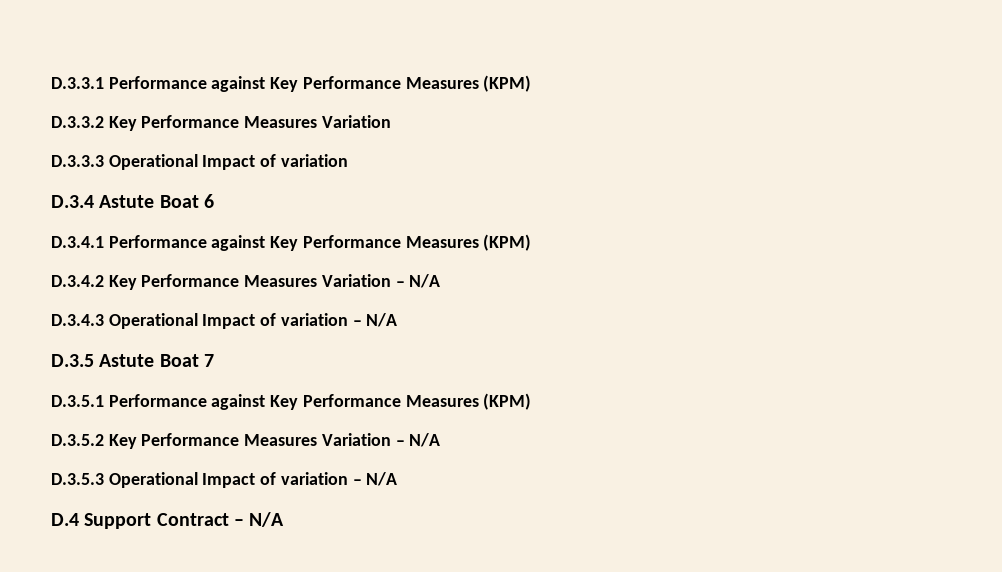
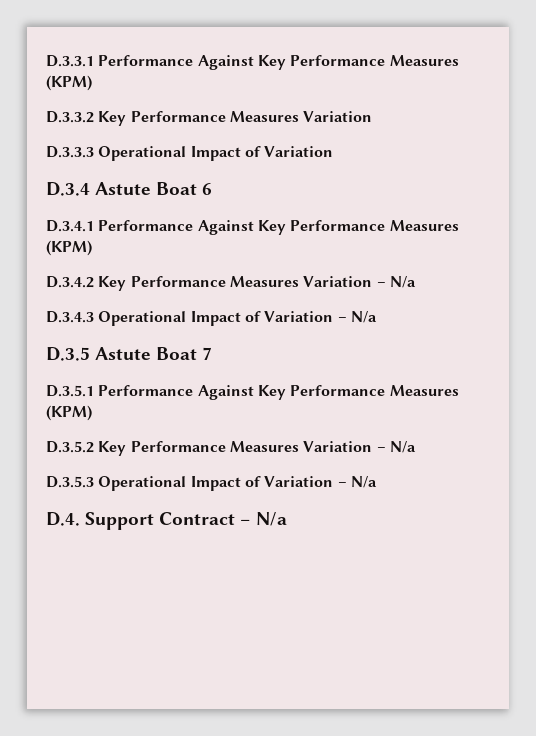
- D.3.3.1 Performance against Key Performance Measures (KPM)
+ D.3.3.1 Performance Against Key Performance Measures (KPM)
- D.3.3.3 Operational Impact of variation
+ D.3.3.3 Operational Impact of Variation
- D.3.4.1 Performance against Key Performance Measures (KPM)
+ D.3.4.1 Performance Against Key Performance Measures (KPM)
- D.3.4.2 Key Performance Measures Variation – N/A
+ D.3.4.2 Key Performance Measures Variation – N/a
- D.3.4.3 Operational Impact of variation – N/A
+ D.3.4.3 Operational Impact of Variation – N/a
- D.3.5.1 Performance against Key Performance Measures (KPM)
+ D.3.5.1 Performance Against Key Performance Measures (KPM)
- D.3.5.2 Key Performance Measures Variation – N/A
+ D.3.5.2 Key Performance Measures Variation – N/a
- D.3.5.3 Operational Impact of variation – N/A
- D.4 Support Contract – N/A
+ D.3.5.3 Operational Impact of Variation – N/a
+ D.4. Support Contract – N/a

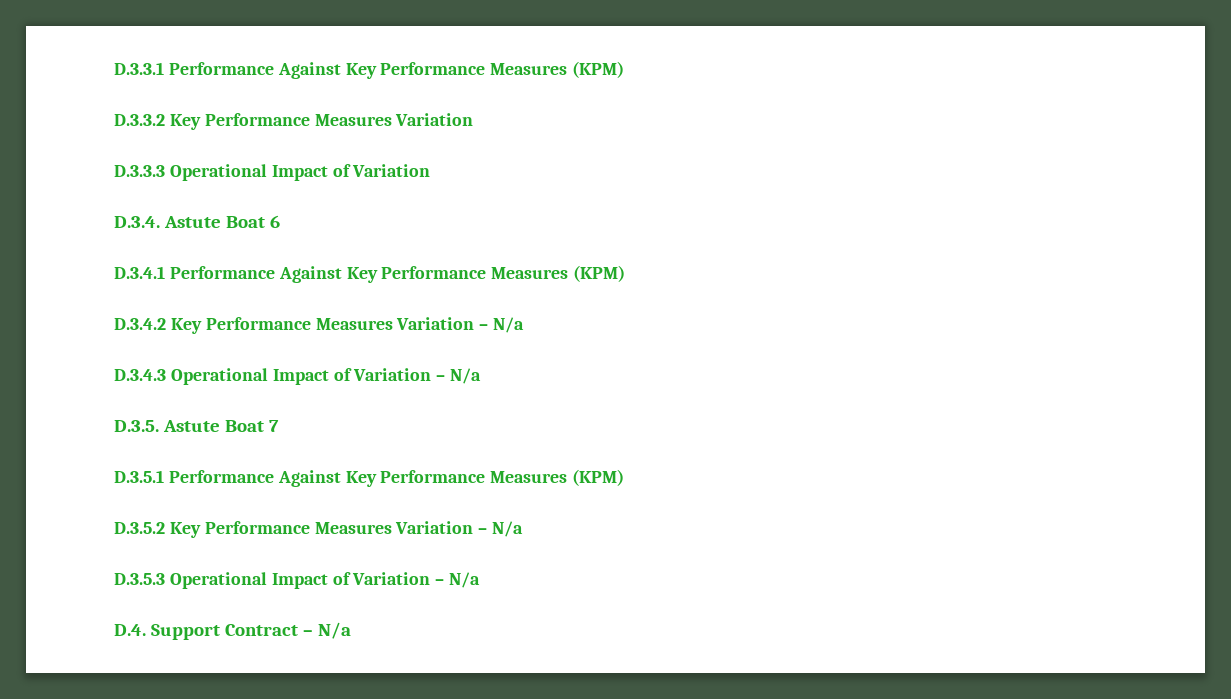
- D.3.4 Astute Boat 6
+ D.3.4. Astute Boat 6
- D.3.5 Astute Boat 7
+ D.3.5. Astute Boat 7

